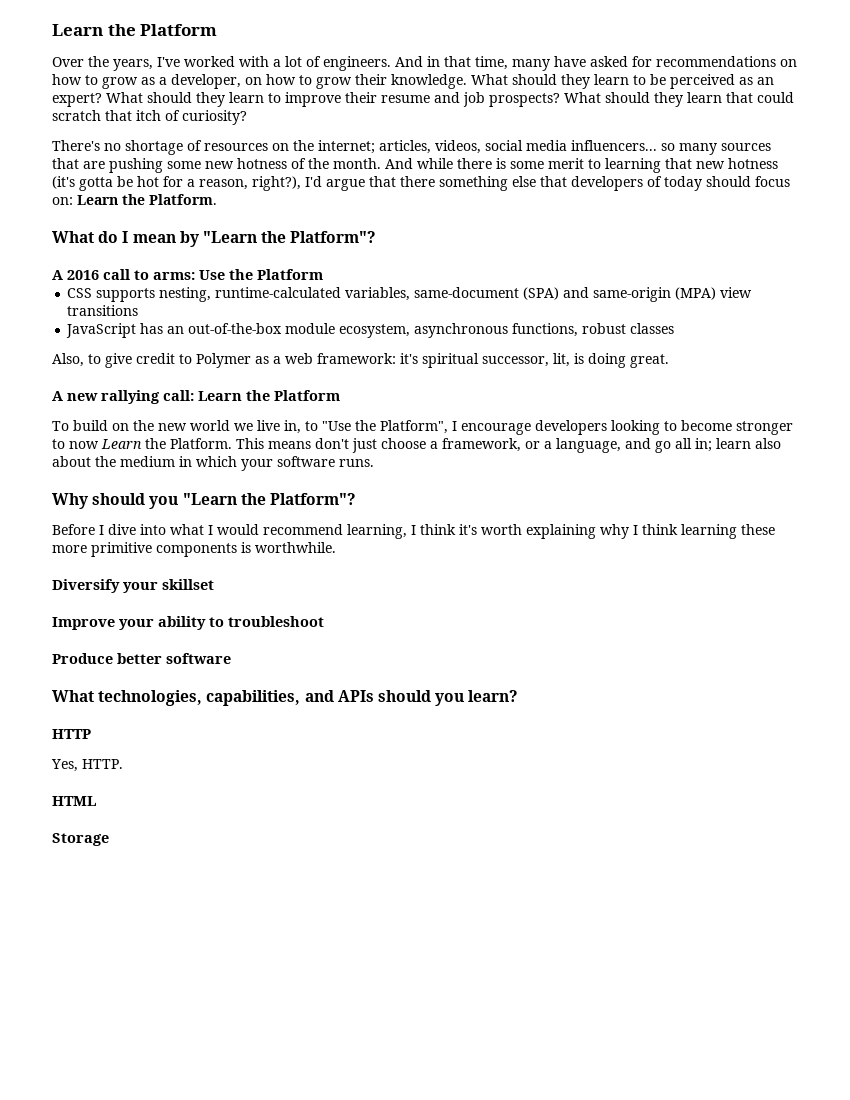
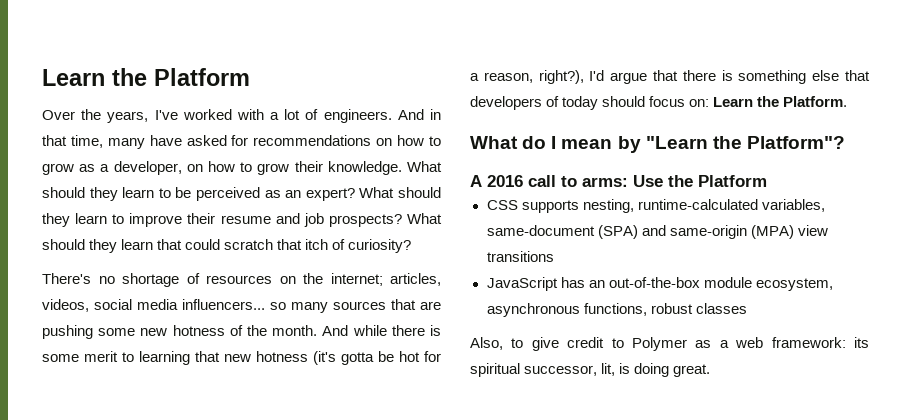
- And while there is some merit to learning that new hotness (it's gotta be hot for a reason, right?), I'd argue that there something else that developers of today should focus on: Learn the Platform.
+ And while there is some merit to learning that new hotness (it's gotta be hot for a reason, right?), I'd argue that there is something else that developers of today should focus on: Learn the Platform.
- Also, to give credit to Polymer as a web framework: it's spiritual successor, lit, is doing great.
+ Also, to give credit to Polymer as a web framework: its spiritual successor, lit, is doing great.
- A new rallying call: Learn the Platform
- To build on the new world we live in, to "Use the Platform", I encourage developers looking to become stronger to now Learn the Platform. This means don't just choose a framework, or a language, and go all in; learn also about the medium in which your software runs.
- Why should you "Learn the Platform"?
- Before I dive into what I would recommend learning, I think it's worth explaining why I think learning these more primitive components is worthwhile.
- Diversify your skillset
- Improve your ability to troubleshoot
- Produce better software
- What technologies, capabilities, and APIs should you learn?
- HTTP
- Yes, HTTP.
- HTML
- Storage

